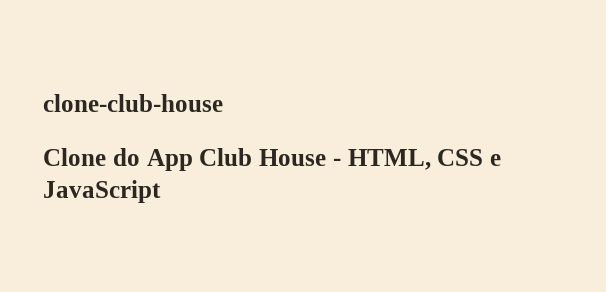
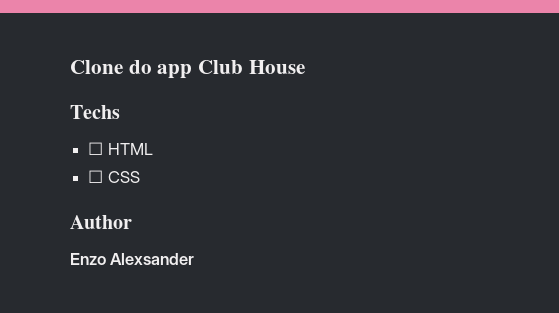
- clone-club-house
- Clone do App Club House - HTML, CSS e JavaScript
+ Clone do app Club House
+ Techs
+ ☐ HTML
+ ☐ CSS
+ Author
+ Enzo Alexsander

